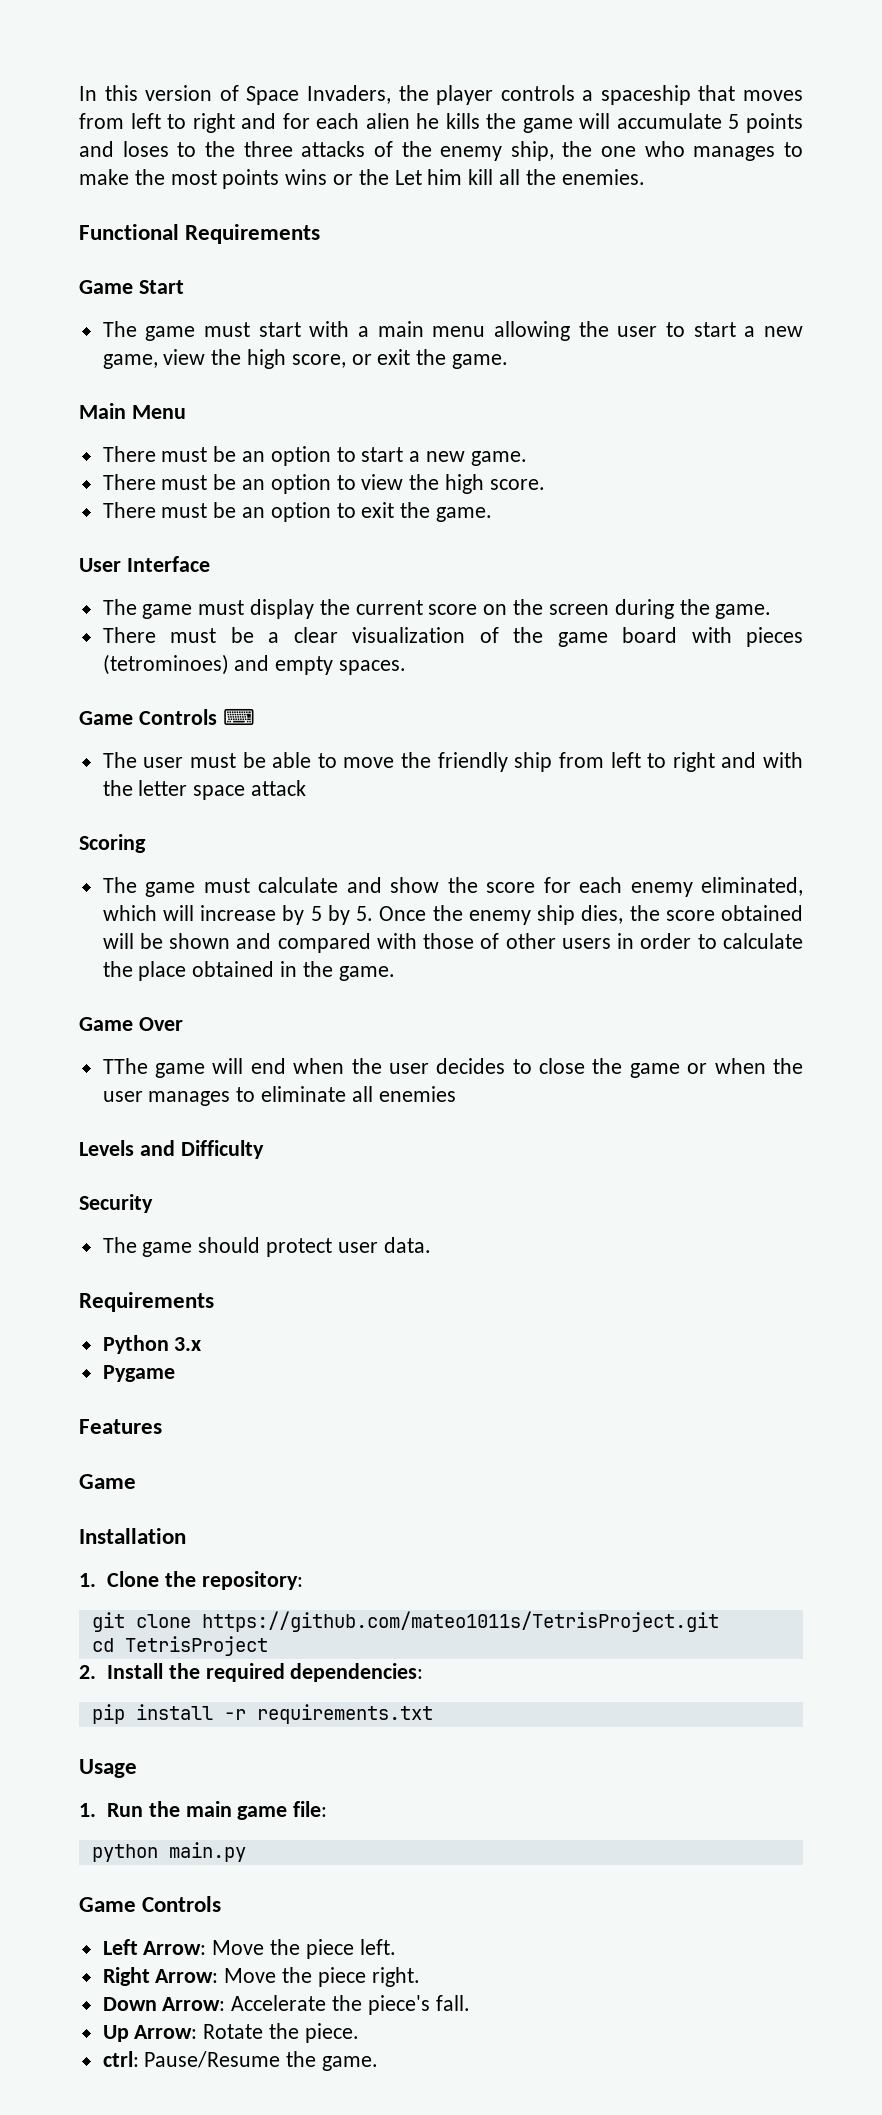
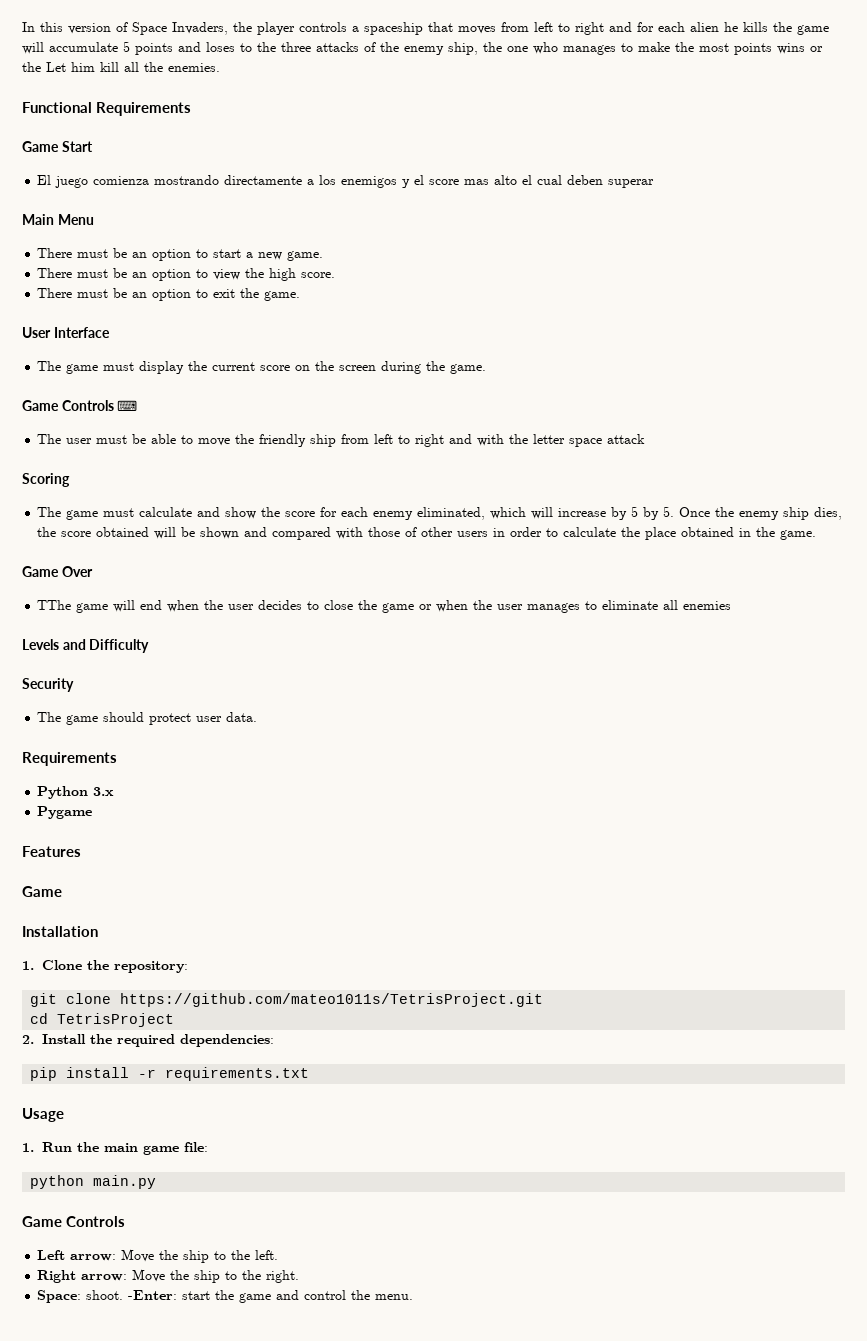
- The game must start with a main menu allowing the user to start a new game, view the high score, or exit the game.
+ El juego comienza mostrando directamente a los enemigos y el score mas alto el cual deben superar
- There must be a clear visualization of the game board with pieces (tetrominoes) and empty spaces.
- Left Arrow: Move the piece left.
+ Left arrow: Move the ship to the left.
- Right Arrow: Move the piece right.
- Down Arrow: Accelerate the piece's fall.
- Up Arrow: Rotate the piece.
- ctrl: Pause/Resume the game.
+ Right arrow: Move the ship to the right.
+ Space: shoot. -Enter: start the game and control the menu.

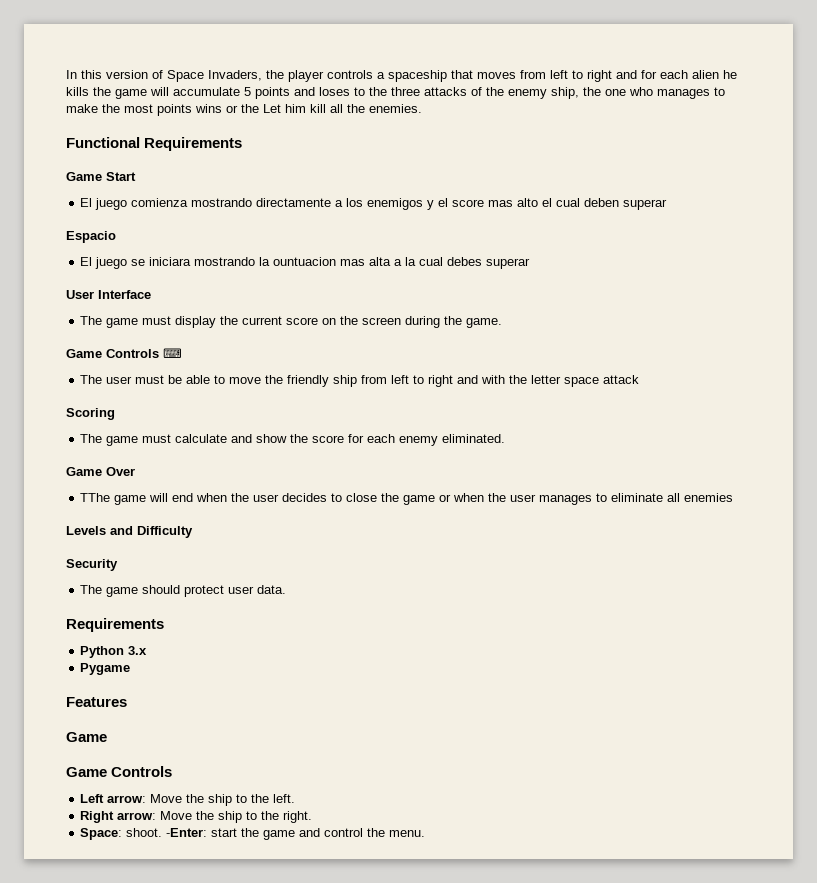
- Main Menu
- There must be an option to start a new game.
- There must be an option to view the high score.
- There must be an option to exit the game.
+ Espacio
+ El juego se iniciara mostrando la ountuacion mas alta a la cual debes superar
- The game must calculate and show the score for each enemy eliminated, which will increase by 5 by 5. Once the enemy ship dies, the score obtained will be shown and compared with those of other users in order to calculate the place obtained in the game.
+ The game must calculate and show the score for each enemy eliminated.
- Installation
- 1. Clone the repository:
- git clone https://github.com/mateo1011s/TetrisProject.git
- cd TetrisProject
- 2. Install the required dependencies:
- pip install -r requirements.txt
- Usage
- 1. Run the main game file:
- python main.py

